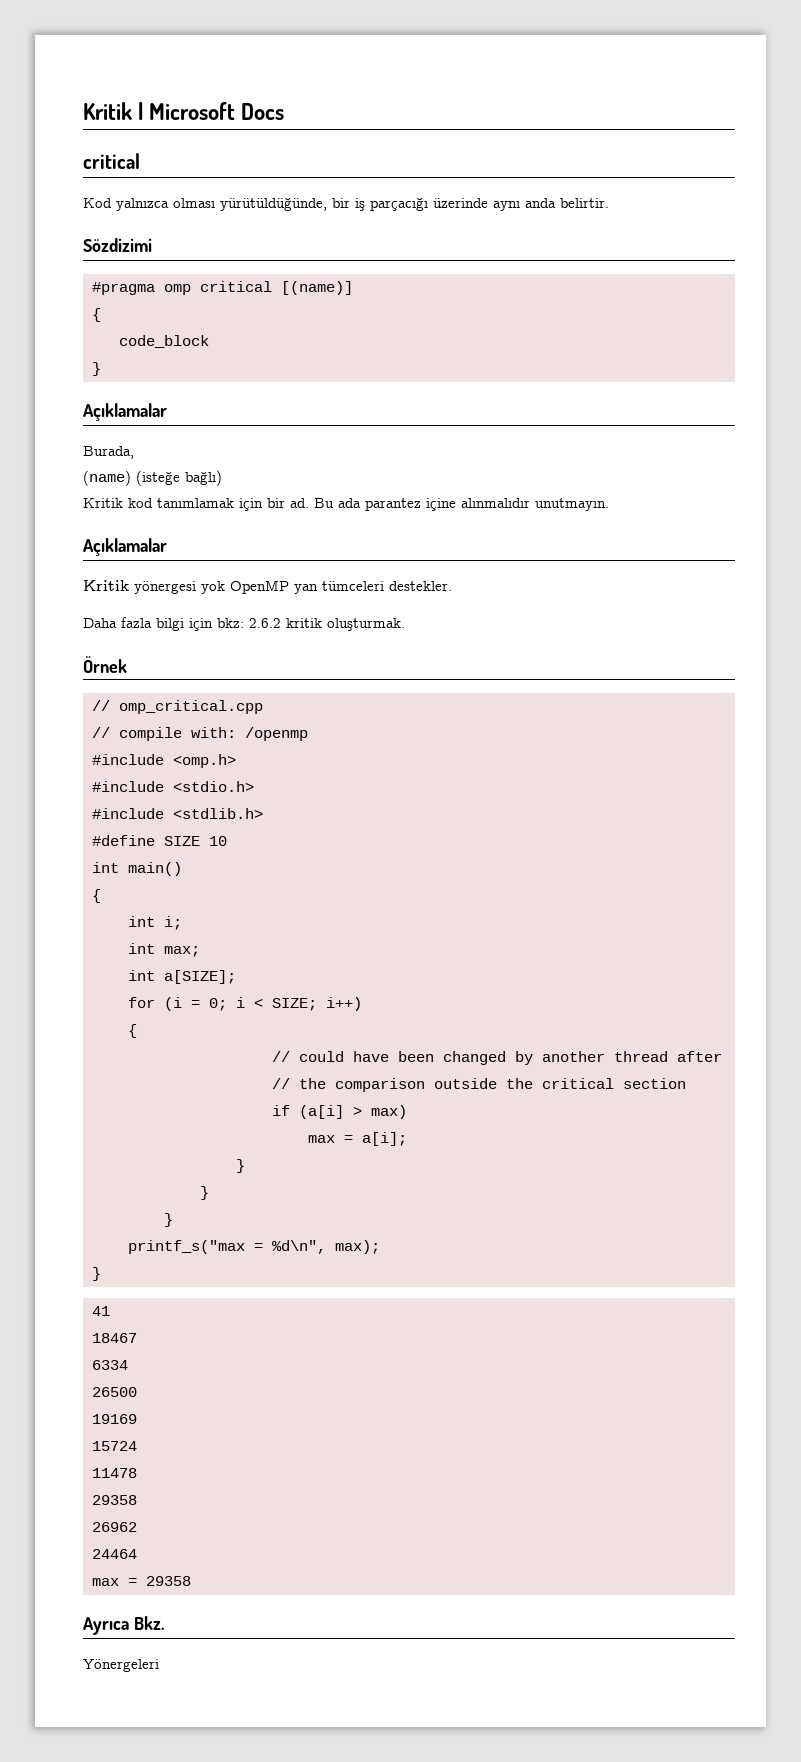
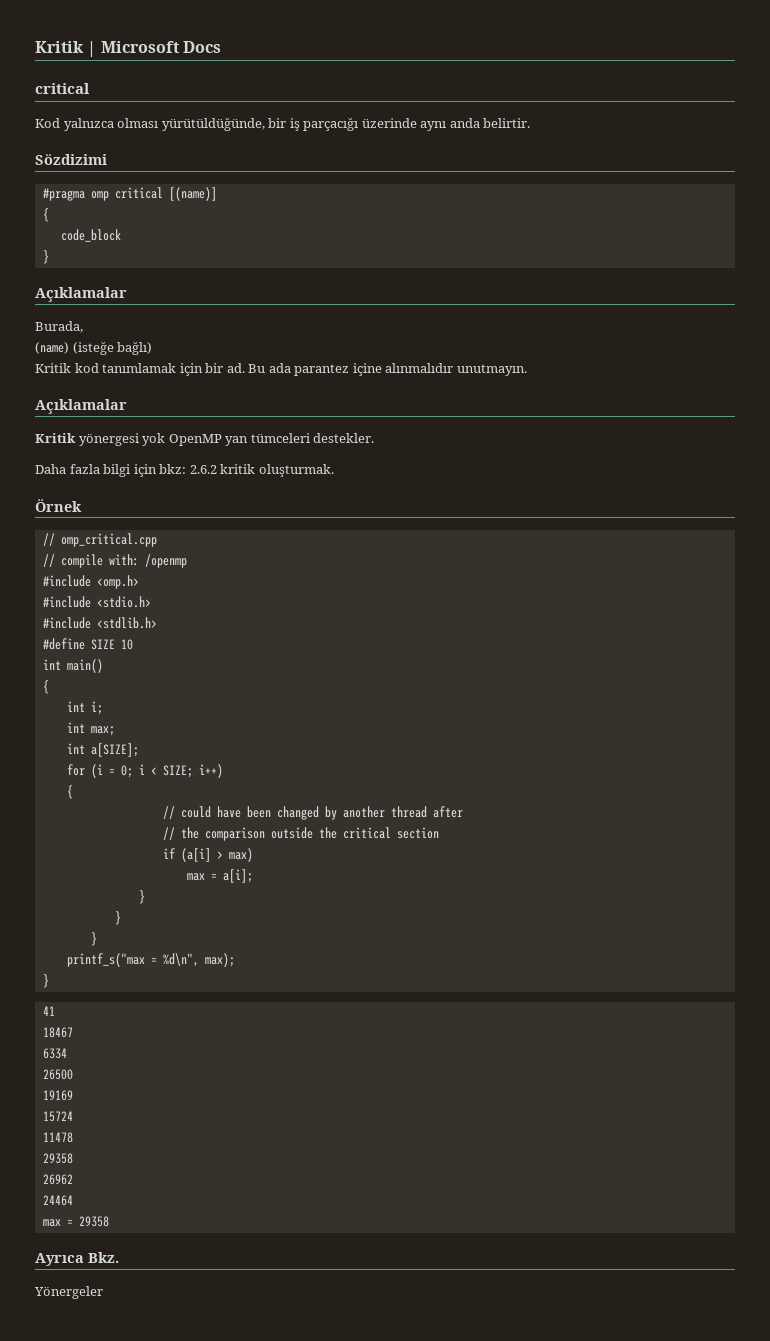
- Yönergeleri
+ Yönergeler

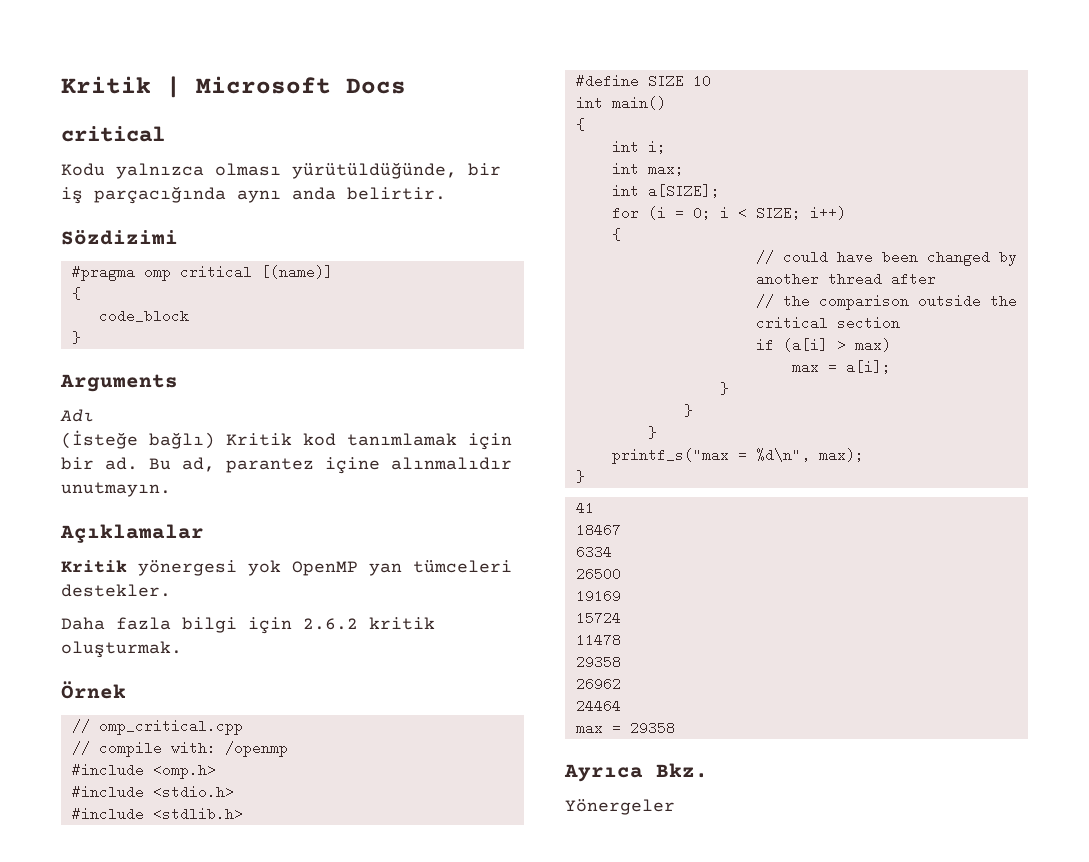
- Kod yalnızca olması yürütüldüğünde, bir iş parçacığı üzerinde aynı anda belirtir.
+ Kodu yalnızca olması yürütüldüğünde, bir iş parçacığında aynı anda belirtir.
  code_block
  }
- Açıklamalar
- Burada,
- (name) (isteğe bağlı)
- Kritik kod tanımlamak için bir ad.
+ Arguments
+ Adı
+ (İsteğe bağlı) Kritik kod tanımlamak için bir ad.
- Bu ada parantez içine alınmalıdır unutmayın.
+ Bu ad, parantez içine alınmalıdır unutmayın.
- Daha fazla bilgi için bkz: 2.6.2 kritik oluşturmak.
+ Daha fazla bilgi için 2.6.2 kritik oluşturmak.

